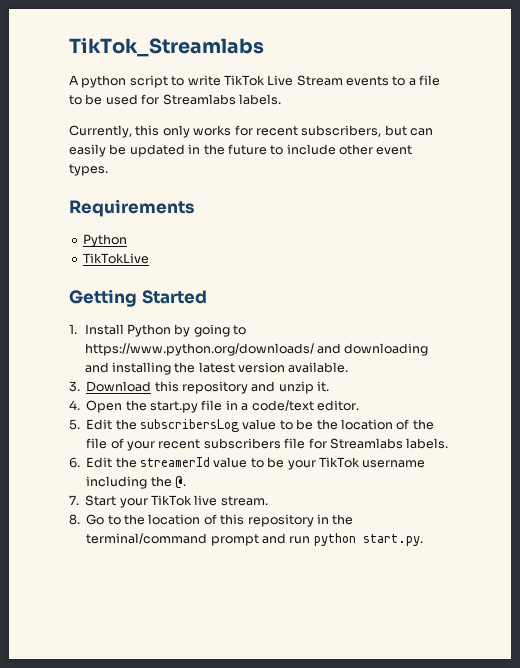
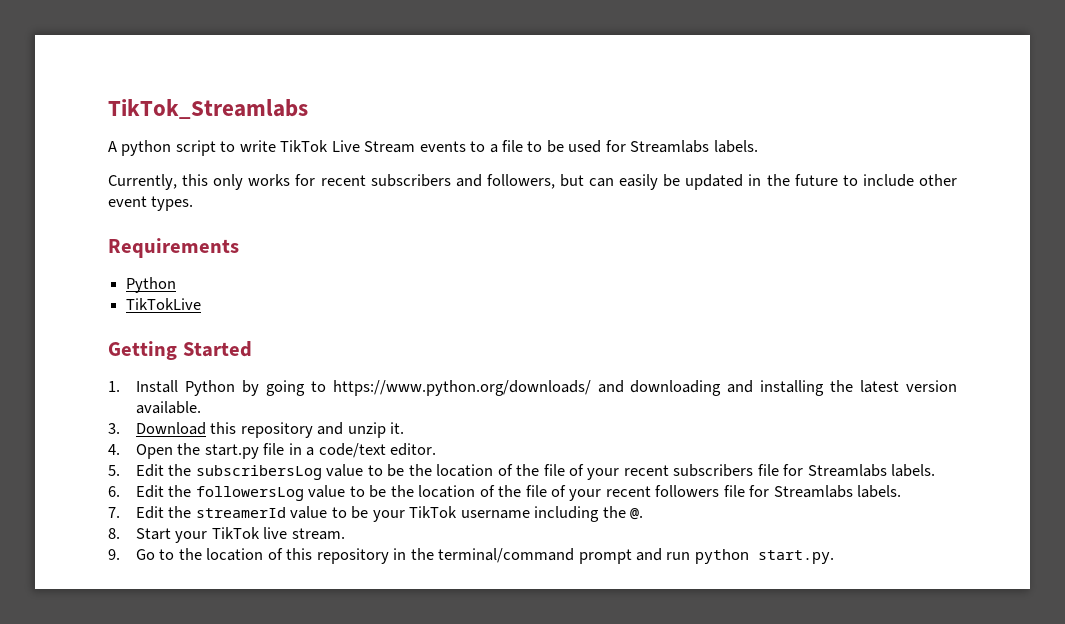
- Currently, this only works for recent subscribers, but can easily be updated in the future to include other event types.
+ Currently, this only works for recent subscribers and followers, but can easily be updated in the future to include other event types.
- 6. Edit the streamerId value to be your TikTok username including the @.
+ 6. Edit the followersLog value to be the location of the file of your recent followers file for Streamlabs labels.
+ 7. Edit the streamerId value to be your TikTok username including the @.
- 7. Start your TikTok live stream.
+ 8. Start your TikTok live stream.
- 8. Go to the location of this repository in the terminal/command prompt and run python start.py.
+ 9. Go to the location of this repository in the terminal/command prompt and run python start.py.

